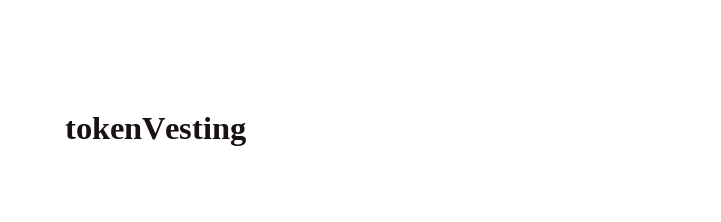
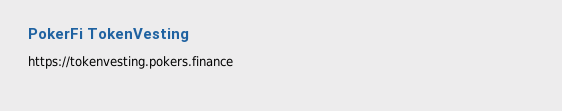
- tokenVesting
+ PokerFi TokenVesting
+ https://tokenvesting.pokers.finance

